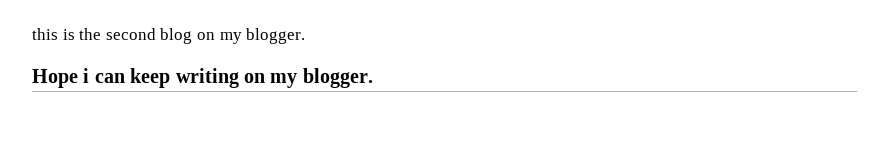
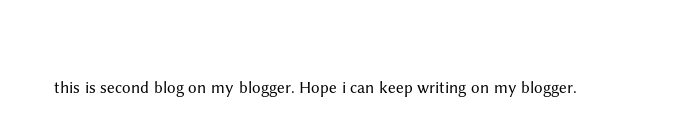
- this is the second blog on my blogger.
- Hope i can keep writing on my blogger.
+ this is second blog on my blogger. Hope i can keep writing on my blogger.

